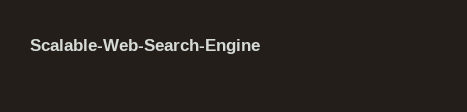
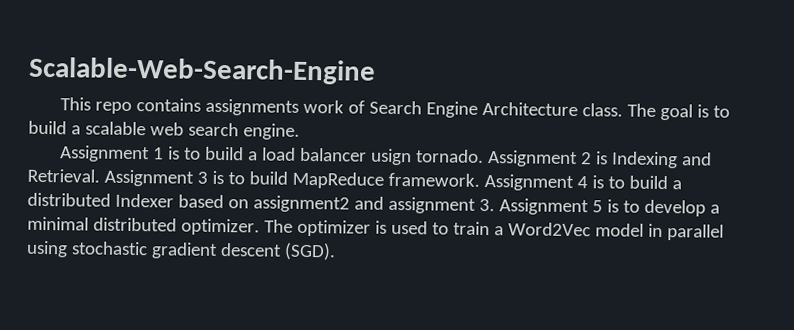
+ This repo contains assignments work of Search Engine Architecture class. The goal is to build a scalable web search engine.
+ Assignment 1 is to build a load balancer usign tornado. Assignment 2 is Indexing and Retrieval. Assignment 3 is to build MapReduce framework. Assignment 4 is to build a distributed Indexer based on assignment2 and assignment 3. Assignment 5 is to develop a minimal distributed optimizer. The optimizer is used to train a Word2Vec model in parallel using stochastic gradient descent (SGD).

